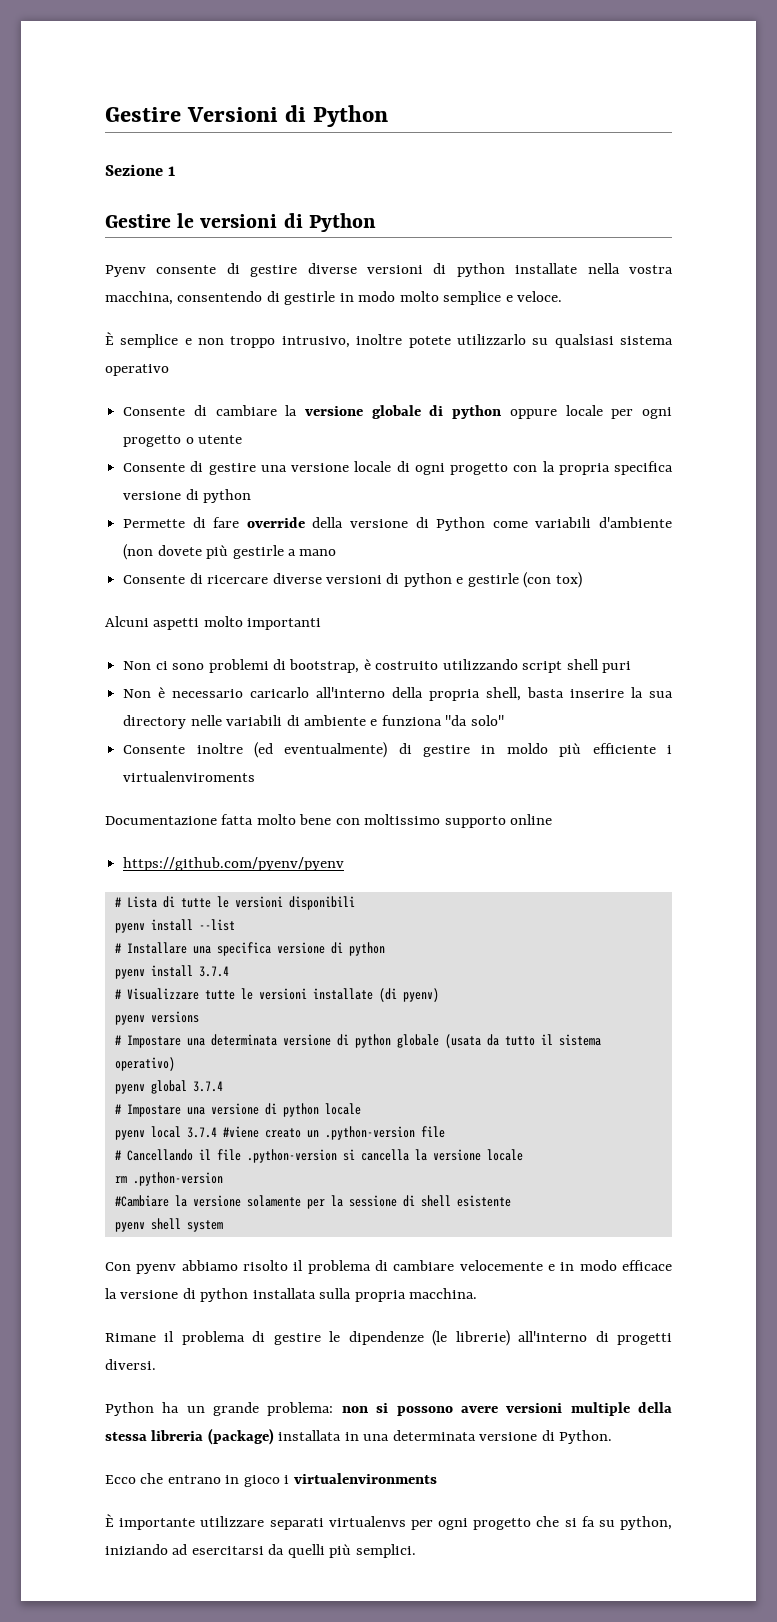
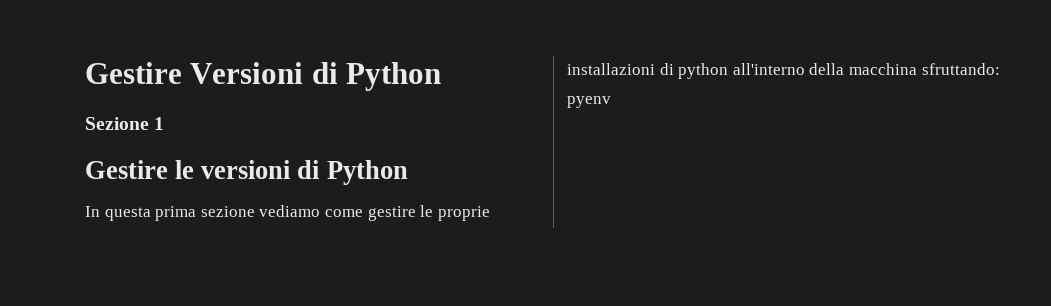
- Pyenv consente di gestire diverse versioni di python installate nella vostra macchina, consentendo di gestirle in modo molto semplice e veloce.
- È semplice e non troppo intrusivo, inoltre potete utilizzarlo su qualsiasi sistema operativo
- Consente di cambiare la versione globale di python oppure locale per ogni progetto o utente
- Consente di gestire una versione locale di ogni progetto con la propria specifica versione di python
- Permette di fare override della versione di Python come variabili d'ambiente (non dovete più gestirle a mano
- Consente di ricercare diverse versioni di python e gestirle (con tox)
- Alcuni aspetti molto importanti
- Non ci sono problemi di bootstrap, è costruito utilizzando script shell puri
- Non è necessario caricarlo all'interno della propria shell, basta inserire la sua directory nelle variabili di ambiente e funziona "da solo"
- Consente inoltre (ed eventualmente) di gestire in moldo più efficiente i virtualenviroments
- Documentazione fatta molto bene con moltissimo supporto online
- https://github.com/pyenv/pyenv
- # Lista di tutte le versioni disponibili
- pyenv install --list
- # Installare una specifica versione di python
- pyenv install 3.7.4
- # Visualizzare tutte le versioni installate (di pyenv)
- pyenv versions
- # Impostare una determinata versione di python globale (usata da tutto il sistema operativo)
- pyenv global 3.7.4
- # Impostare una versione di python locale
- pyenv local 3.7.4 #viene creato un .python-version file
- # Cancellando il file .python-version si cancella la versione locale
- rm .python-version
- #Cambiare la versione solamente per la sessione di shell esistente
- pyenv shell system
- Con pyenv abbiamo risolto il problema di cambiare velocemente e in modo efficace la versione di python installata sulla propria macchina.
- Rimane il problema di gestire le dipendenze (le librerie) all'interno di progetti diversi.
- Python ha un grande problema: non si possono avere versioni multiple della stessa libreria (package) installata in una determinata versione di Python.
- Ecco che entrano in gioco i virtualenvironments
- È importante utilizzare separati virtualenvs per ogni progetto che si fa su python, iniziando ad esercitarsi da quelli più semplici.
+ In questa prima sezione vediamo come gestire le proprie installazioni di python all'interno della macchina sfruttando: pyenv

